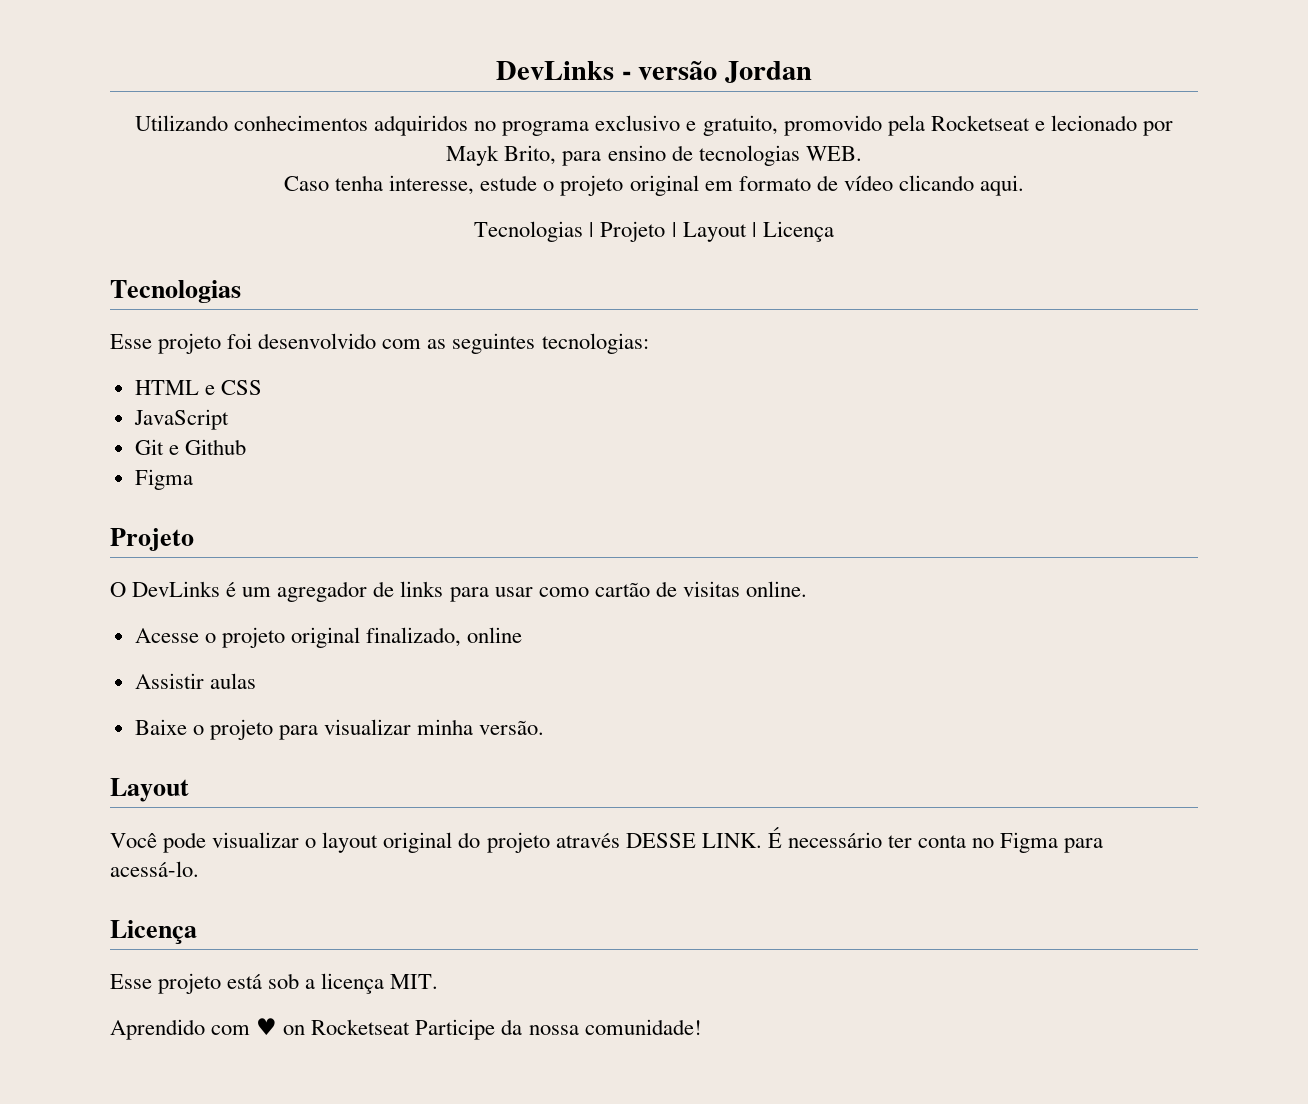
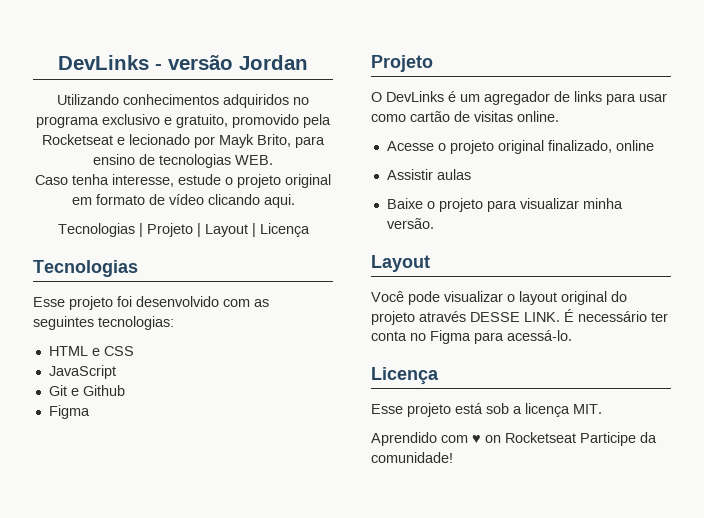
- Aprendido com ♥ on Rocketseat Participe da nossa comunidade!
+ Aprendido com ♥ on Rocketseat Participe da comunidade!

